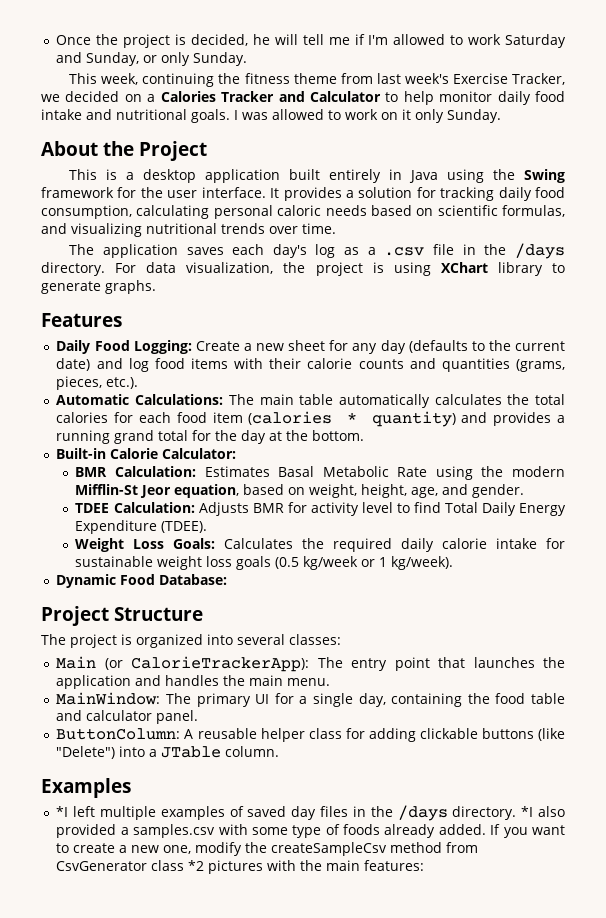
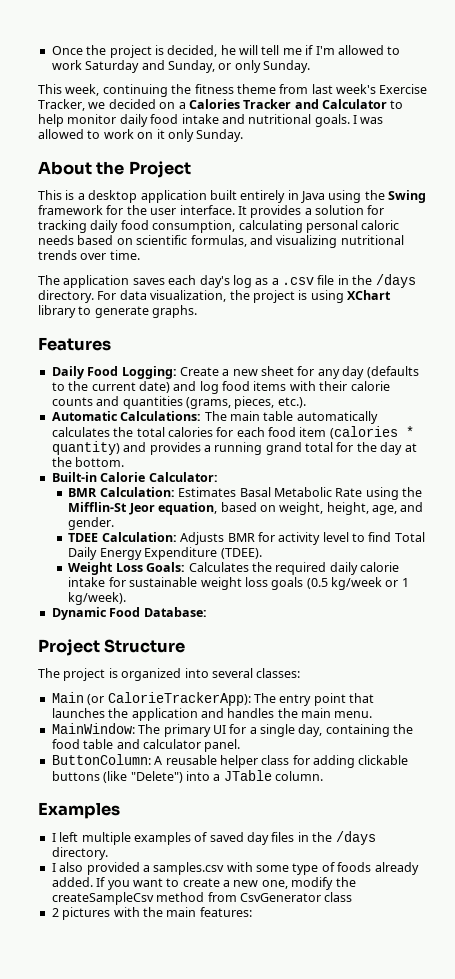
- BMR Calculation: Estimates Basal Metabolic Rate using the modern Mifflin-St Jeor equation, based on weight, height, age, and gender.
+ BMR Calculation: Estimates Basal Metabolic Rate using the Mifflin-St Jeor equation, based on weight, height, age, and gender.
- *I left multiple examples of saved day files in the /days directory. *I also provided a samples.csv with some type of foods already added.
+ I left multiple examples of saved day files in the /days directory.
+ I also provided a samples.csv with some type of foods already added.
- If you want to create a new one, modify the createSampleCsv method from CsvGenerator class *2 pictures with the main features:
+ If you want to create a new one, modify the createSampleCsv method from CsvGenerator class
+ 2 pictures with the main features:

